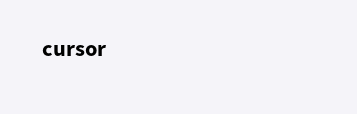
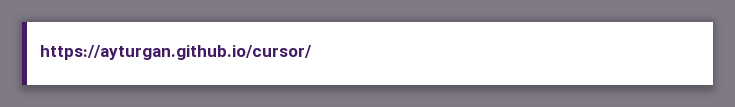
- cursor
+ https://ayturgan.github.io/cursor/

